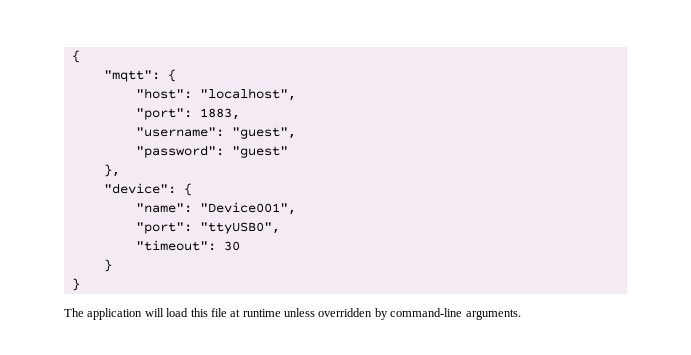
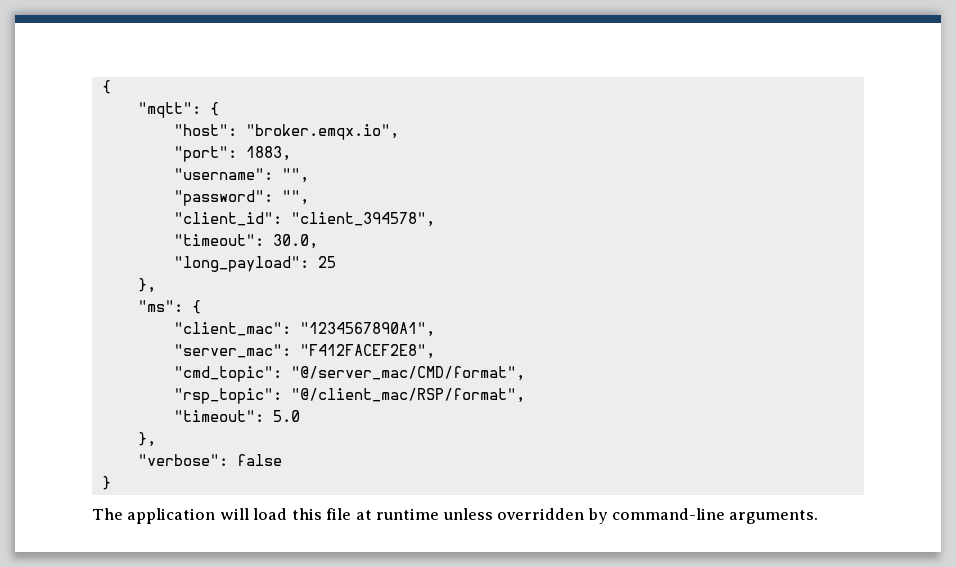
- "host": "localhost",
+ "host": "broker.emqx.io",
- "username": "guest",
+ "username": "",
- "password": "guest"
+ "password": "",
+ "client_id": "client_394578",
+ "timeout": 30.0,
+ "long_payload": 25
  },
- "device": {
- "name": "Device001",
- "port": "ttyUSB0",
- "timeout": 30
- }
+ "ms": {
+ "client_mac": "1234567890A1",
+ "server_mac": "F412FACEF2E8",
+ "cmd_topic": "@/server_mac/CMD/format",
+ "rsp_topic": "@/client_mac/RSP/format",
+ "timeout": 5.0
+ },
+ "verbose": false

